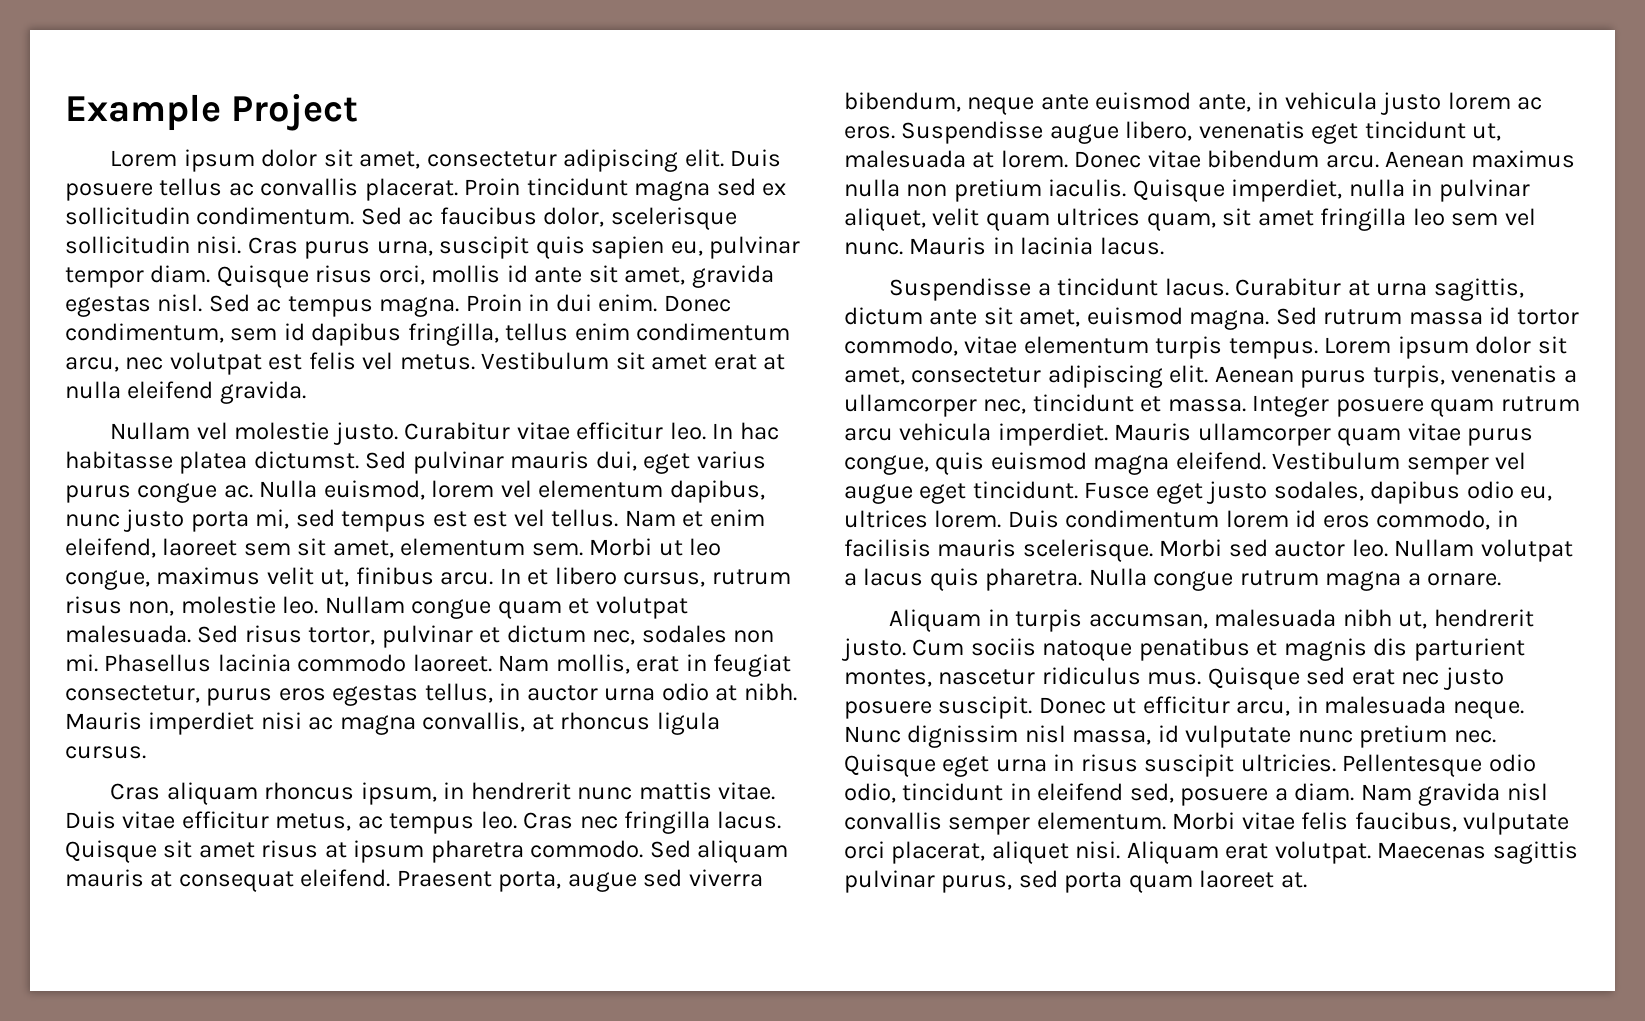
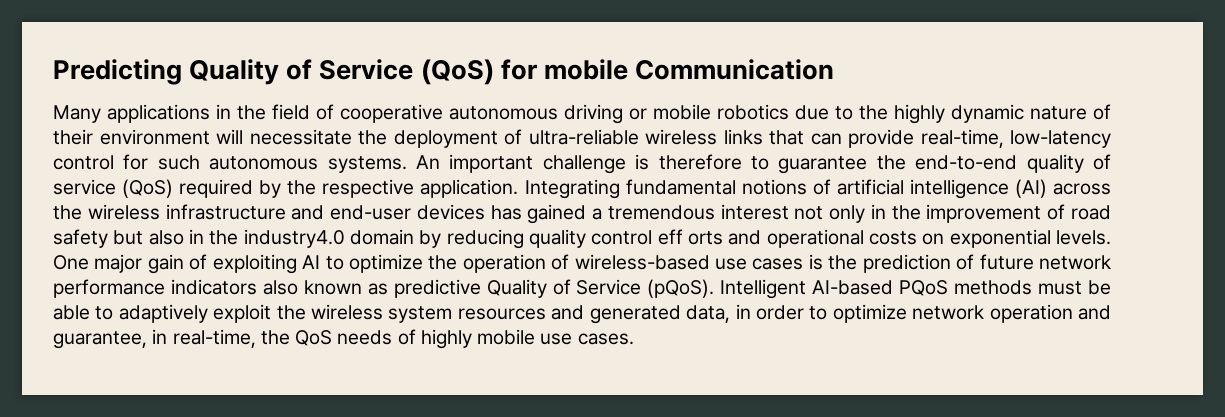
- Example Project
- Lorem ipsum dolor sit amet, consectetur adipiscing elit. Duis posuere tellus ac convallis placerat. Proin tincidunt magna sed ex sollicitudin condimentum. Sed ac faucibus dolor, scelerisque sollicitudin nisi. Cras purus urna, suscipit quis sapien eu, pulvinar tempor diam. Quisque risus orci, mollis id ante sit amet, gravida egestas nisl. Sed ac tempus magna. Proin in dui enim. Donec condimentum, sem id dapibus fringilla, tellus enim condimentum arcu, nec volutpat est felis vel metus. Vestibulum sit amet erat at nulla eleifend gravida.
- Nullam vel molestie justo. Curabitur vitae efficitur leo. In hac habitasse platea dictumst. Sed pulvinar mauris dui, eget varius purus congue ac. Nulla euismod, lorem vel elementum dapibus, nunc justo porta mi, sed tempus est est vel tellus. Nam et enim eleifend, laoreet sem sit amet, elementum sem. Morbi ut leo congue, maximus velit ut, finibus arcu. In et libero cursus, rutrum risus non, molestie leo. Nullam congue quam et volutpat malesuada. Sed risus tortor, pulvinar et dictum nec, sodales non mi. Phasellus lacinia commodo laoreet. Nam mollis, erat in feugiat consectetur, purus eros egestas tellus, in auctor urna odio at nibh. Mauris imperdiet nisi ac magna convallis, at rhoncus ligula cursus.
- Cras aliquam rhoncus ipsum, in hendrerit nunc mattis vitae. Duis vitae efficitur metus, ac tempus leo. Cras nec fringilla lacus. Quisque sit amet risus at ipsum pharetra commodo. Sed aliquam mauris at consequat eleifend. Praesent porta, augue sed viverra bibendum, neque ante euismod ante, in vehicula justo lorem ac eros. Suspendisse augue libero, venenatis eget tincidunt ut, malesuada at lorem. Donec vitae bibendum arcu. Aenean maximus nulla non pretium iaculis. Quisque imperdiet, nulla in pulvinar aliquet, velit quam ultrices quam, sit amet fringilla leo sem vel nunc. Mauris in lacinia lacus.
- Suspendisse a tincidunt lacus. Curabitur at urna sagittis, dictum ante sit amet, euismod magna. Sed rutrum massa id tortor commodo, vitae elementum turpis tempus. Lorem ipsum dolor sit amet, consectetur adipiscing elit. Aenean purus turpis, venenatis a ullamcorper nec, tincidunt et massa. Integer posuere quam rutrum arcu vehicula imperdiet. Mauris ullamcorper quam vitae purus congue, quis euismod magna eleifend. Vestibulum semper vel augue eget tincidunt. Fusce eget justo sodales, dapibus odio eu, ultrices lorem. Duis condimentum lorem id eros commodo, in facilisis mauris scelerisque. Morbi sed auctor leo. Nullam volutpat a lacus quis pharetra. Nulla congue rutrum magna a ornare.
- Aliquam in turpis accumsan, malesuada nibh ut, hendrerit justo. Cum sociis natoque penatibus et magnis dis parturient montes, nascetur ridiculus mus. Quisque sed erat nec justo posuere suscipit. Donec ut efficitur arcu, in malesuada neque. Nunc dignissim nisl massa, id vulputate nunc pretium nec. Quisque eget urna in risus suscipit ultricies. Pellentesque odio odio, tincidunt in eleifend sed, posuere a diam. Nam gravida nisl convallis semper elementum. Morbi vitae felis faucibus, vulputate orci placerat, aliquet nisi. Aliquam erat volutpat. Maecenas sagittis pulvinar purus, sed porta quam laoreet at.
+ Predicting Quality of Service (QoS) for mobile Communication
+ Many applications in the field of cooperative autonomous driving or mobile robotics due to the highly dynamic nature of their environment will necessitate the deployment of ultra-reliable wireless links that can provide real-time, low-latency control for such autonomous systems. An important challenge is therefore to guarantee the end-to-end quality of service (QoS) required by the respective application. Integrating fundamental notions of artificial intelligence (AI) across the wireless infrastructure and end-user devices has gained a tremendous interest not only in the improvement of road safety but also in the industry4.0 domain by reducing quality control eff orts and operational costs on exponential levels. One major gain of exploiting AI to optimize the operation of wireless-based use cases is the prediction of future network performance indicators also known as predictive Quality of Service (pQoS). Intelligent AI-based PQoS methods must be able to adaptively exploit the wireless system resources and generated data, in order to optimize network operation and guarantee, in real-time, the QoS needs of highly mobile use cases.

